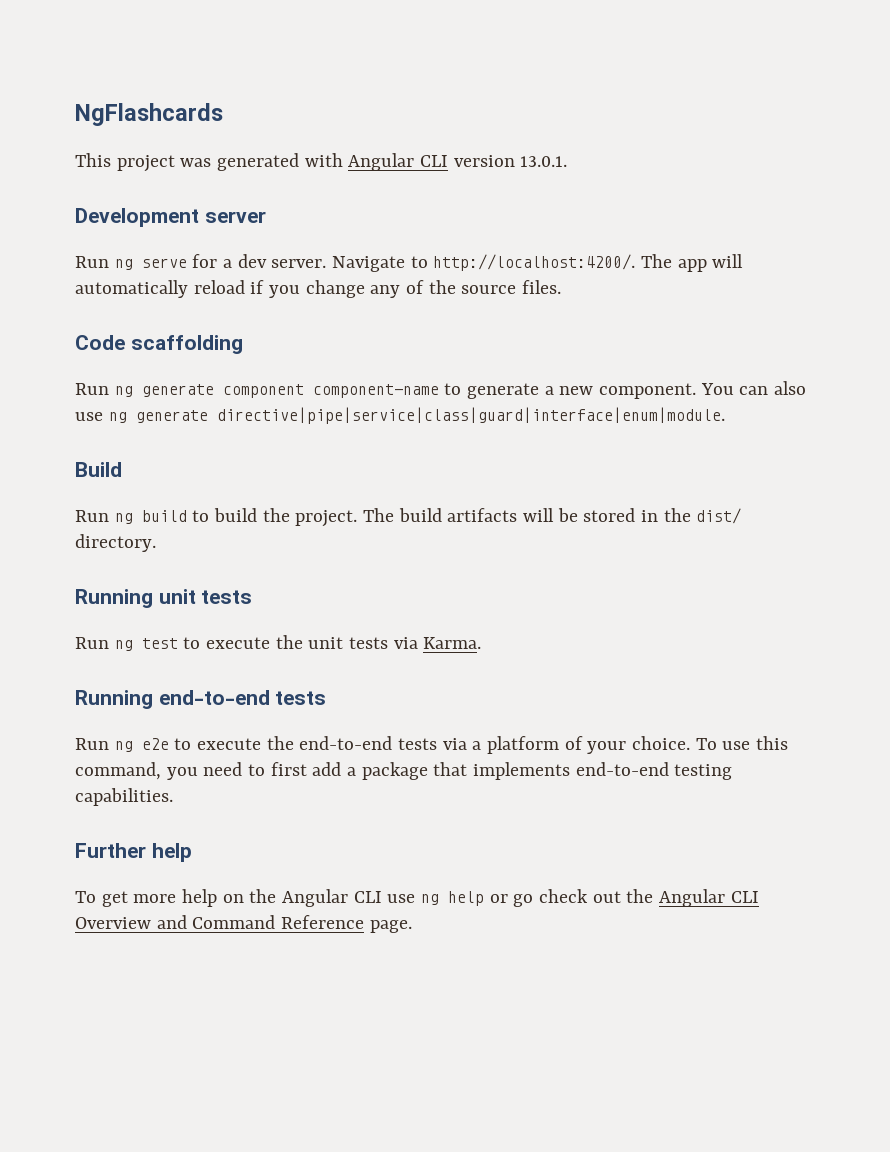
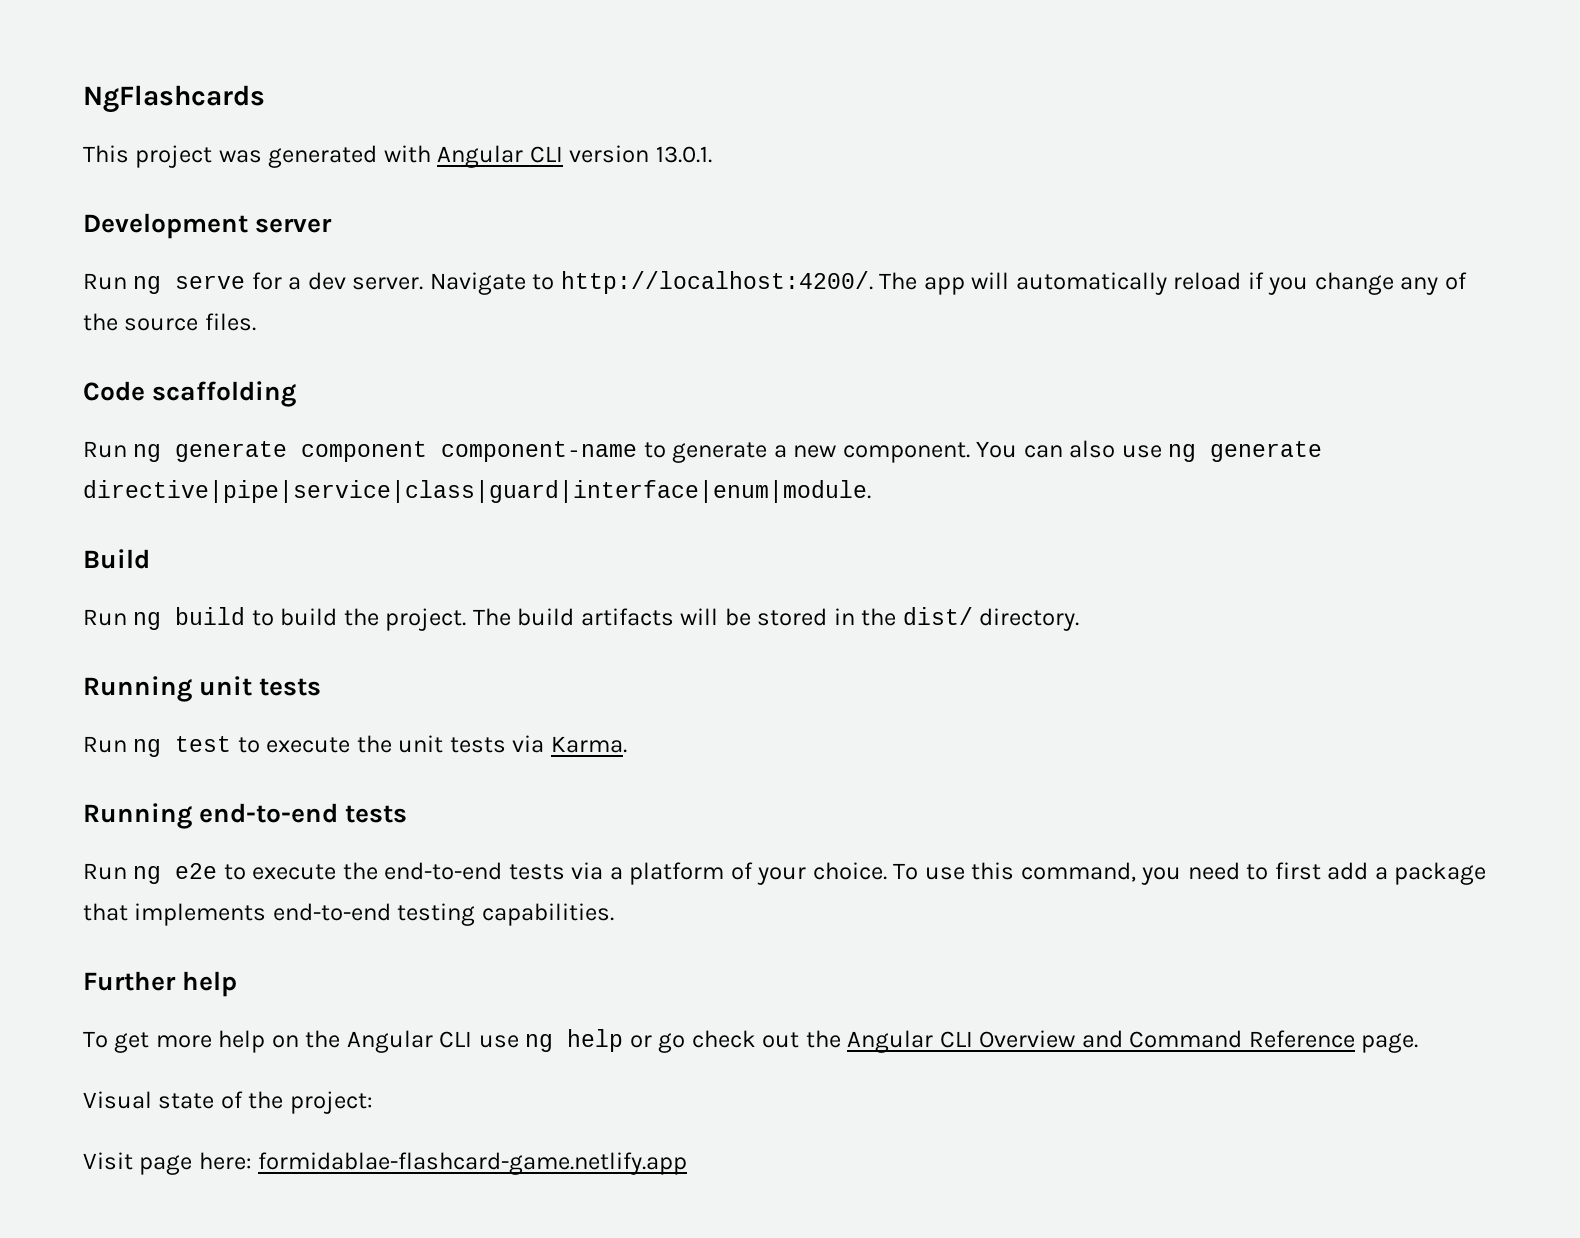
+ Visual state of the project:
+ Visit page here: formidablae-flashcard-game.netlify.app

